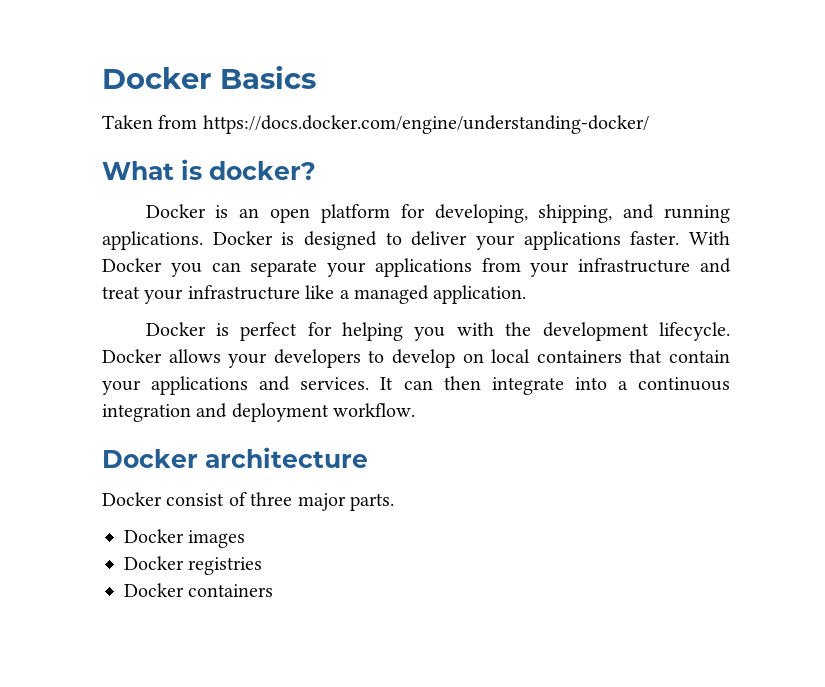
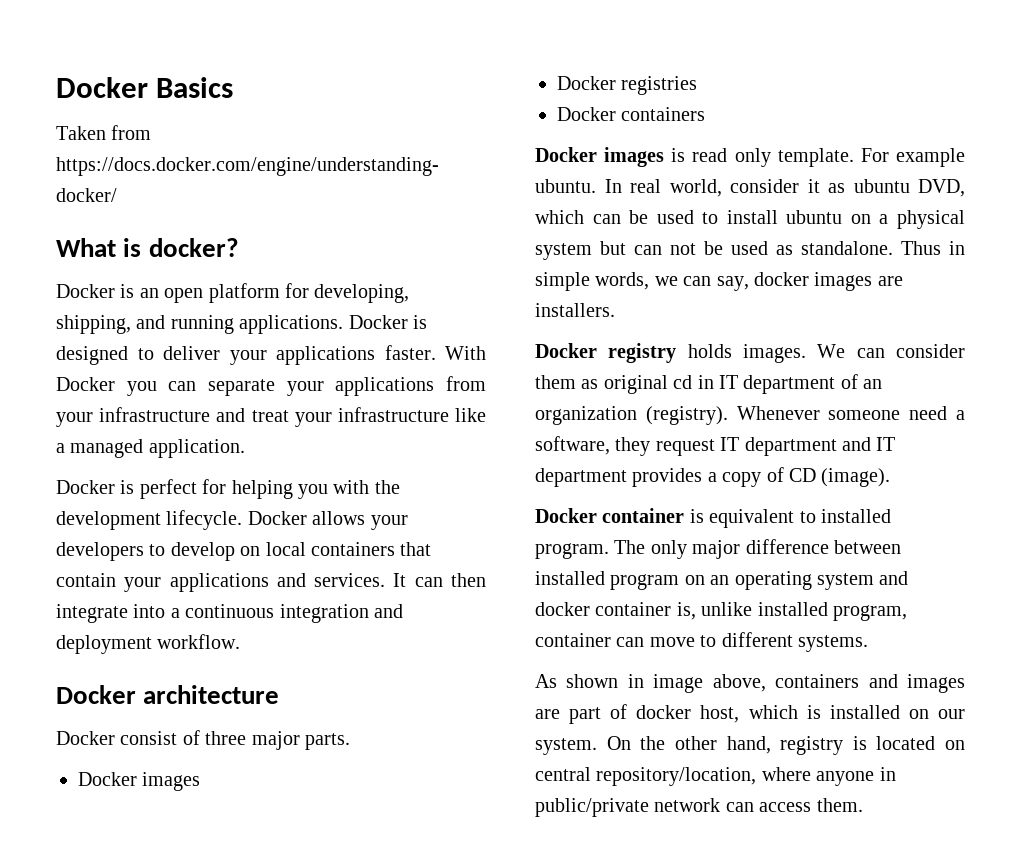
+ Docker images is read only template. For example ubuntu. In real world, consider it as ubuntu DVD, which can be used to install ubuntu on a physical system but can not be used as standalone. Thus in simple words, we can say, docker images are installers.
+ Docker registry holds images. We can consider them as original cd in IT department of an organization (registry). Whenever someone need a software, they request IT department and IT department provides a copy of CD (image).
+ Docker container is equivalent to installed program. The only major difference between installed program on an operating system and docker container is, unlike installed program, container can move to different systems.
+ As shown in image above, containers and images are part of docker host, which is installed on our system. On the other hand, registry is located on central repository/location, where anyone in public/private network can access them.

